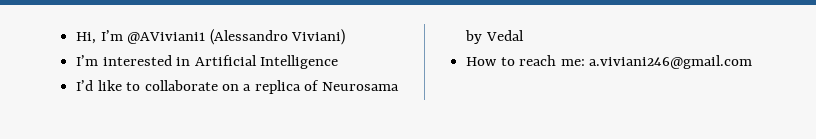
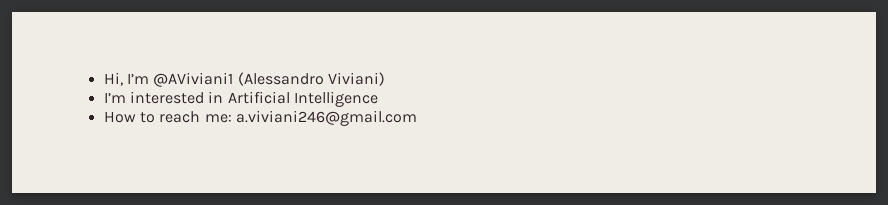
- I’d like to collaborate on a replica of Neurosama by Vedal

